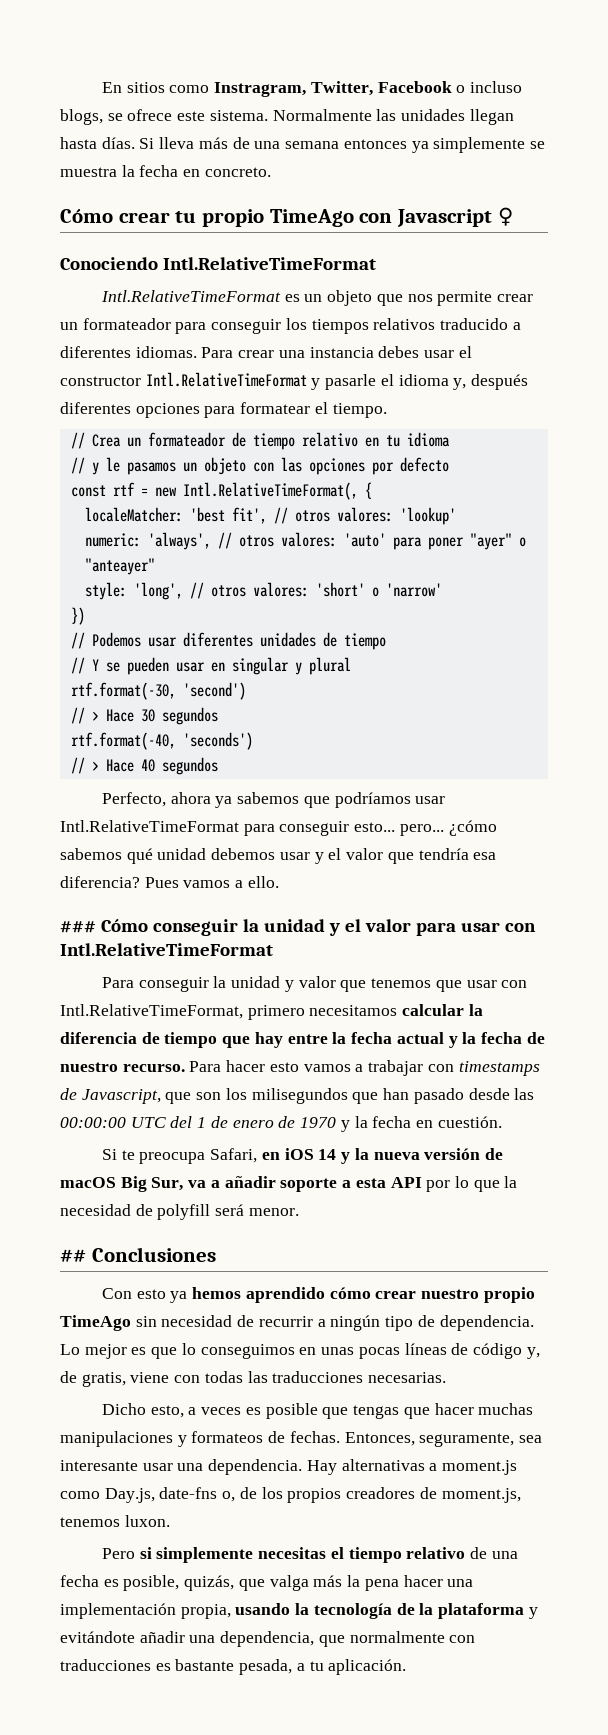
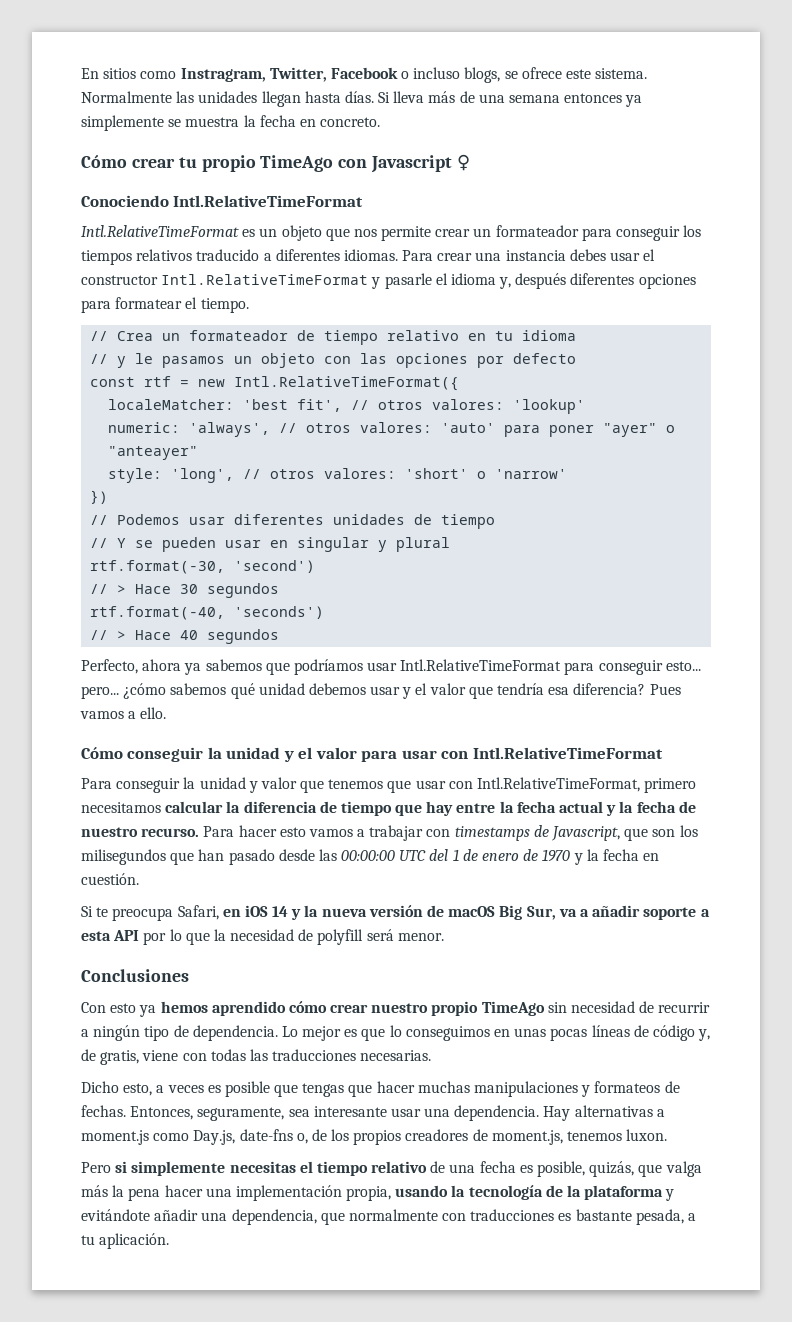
- const rtf = new Intl.RelativeTimeFormat(, {
+ const rtf = new Intl.RelativeTimeFormat({
- ### Cómo conseguir la unidad y el valor para usar con Intl.RelativeTimeFormat
+ Cómo conseguir la unidad y el valor para usar con Intl.RelativeTimeFormat
- ## Conclusiones
+ Conclusiones

